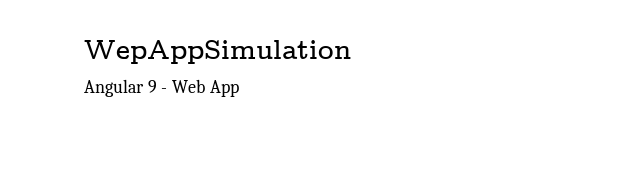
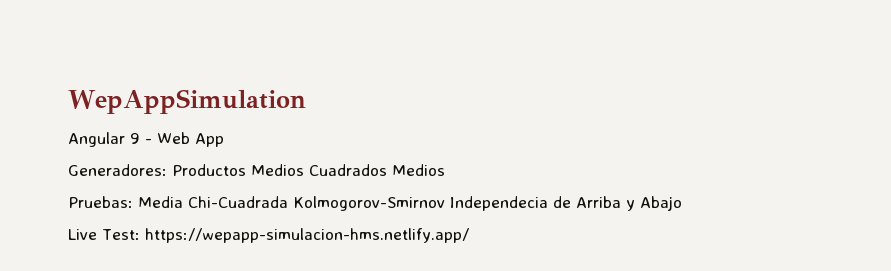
+ Generadores: Productos Medios Cuadrados Medios
+ Pruebas: Media Chi-Cuadrada Kolmogorov-Smirnov Independecia de Arriba y Abajo
+ Live Test: https://wepapp-simulacion-hms.netlify.app/

